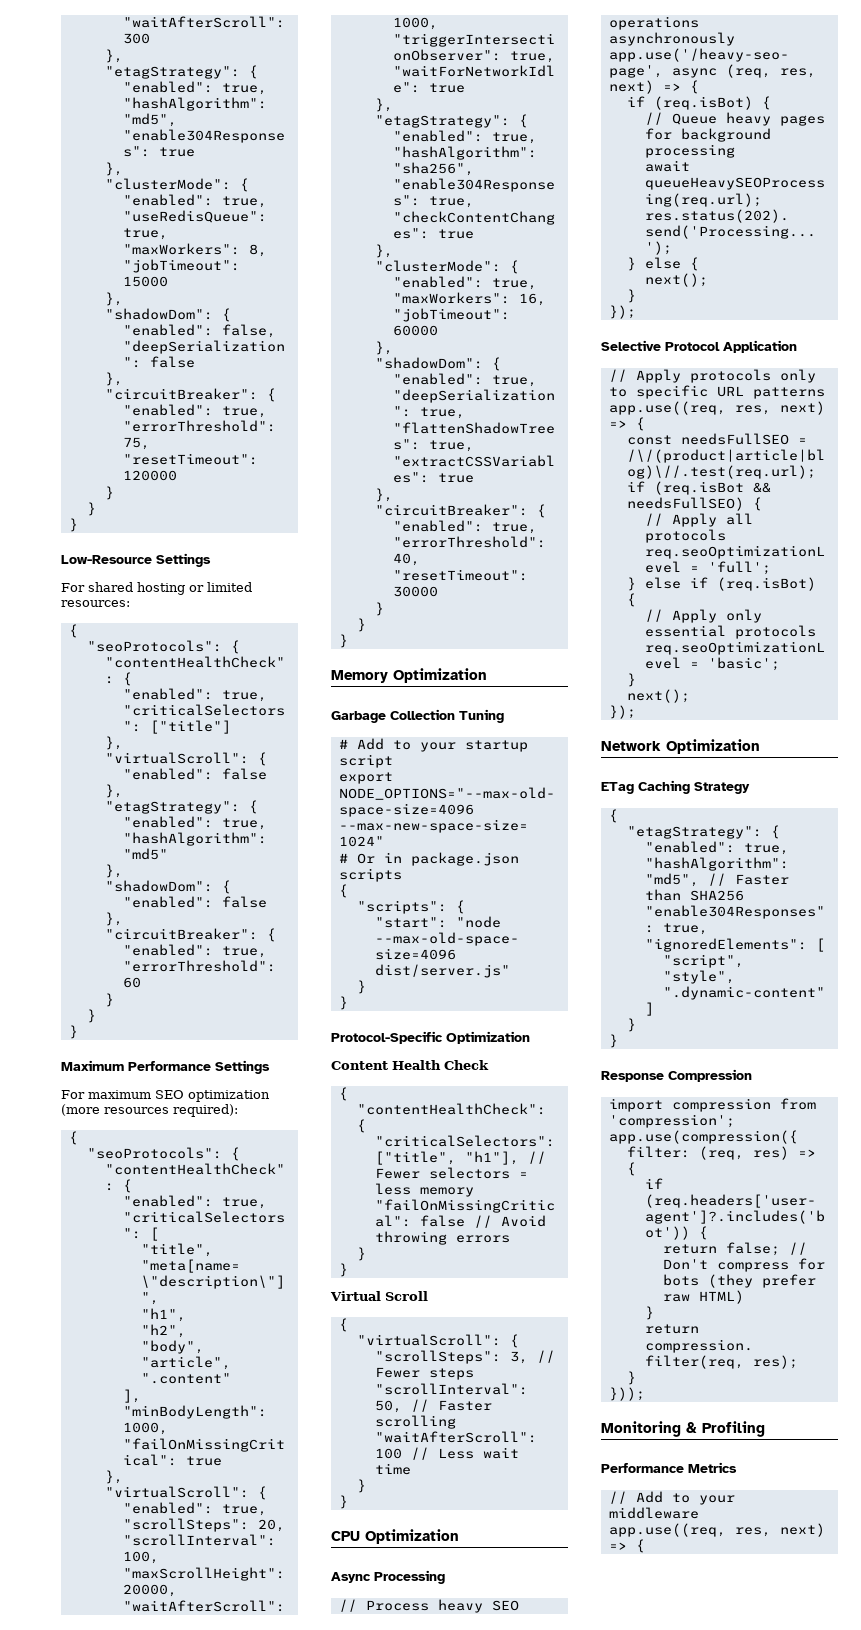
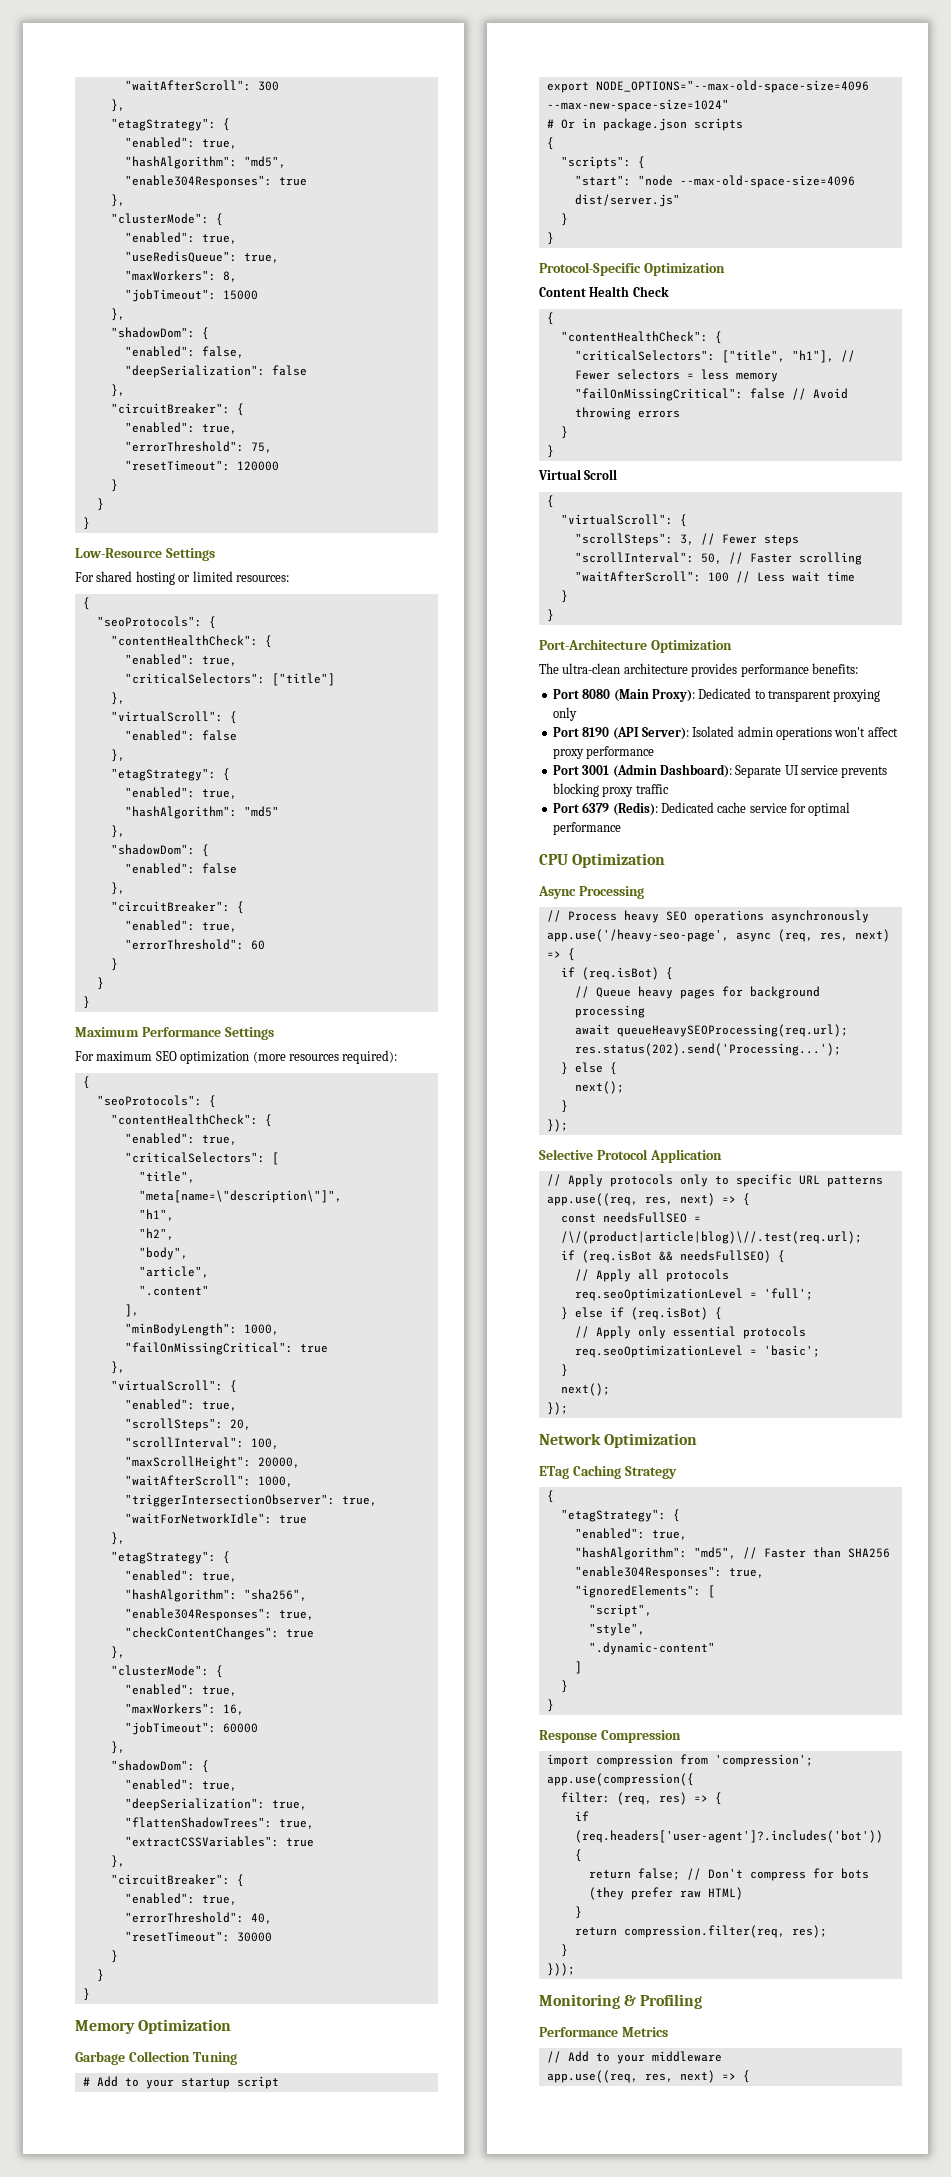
+ Port-Architecture Optimization
+ The ultra-clean architecture provides performance benefits:
+ Port 8080 (Main Proxy): Dedicated to transparent proxying only
+ Port 8190 (API Server): Isolated admin operations won't affect proxy performance
+ Port 3001 (Admin Dashboard): Separate UI service prevents blocking proxy traffic
+ Port 6379 (Redis): Dedicated cache service for optimal performance

